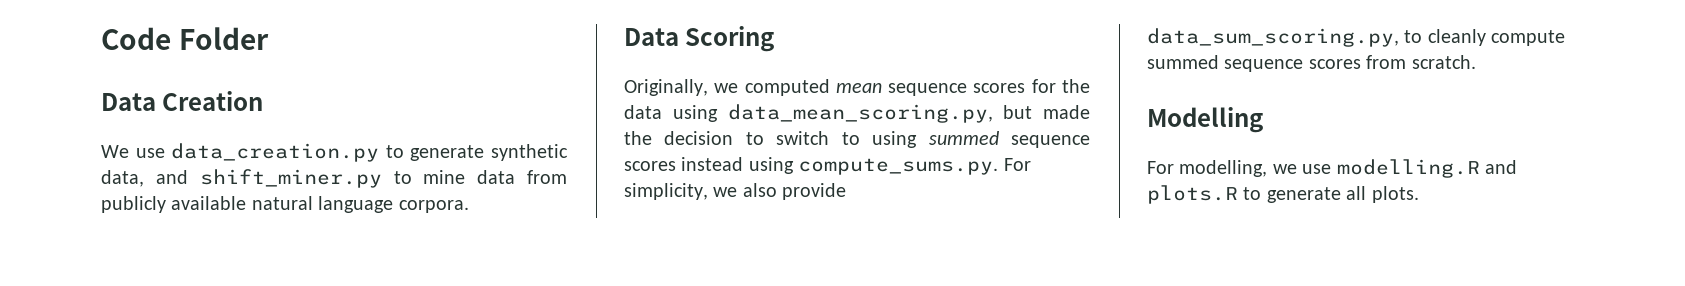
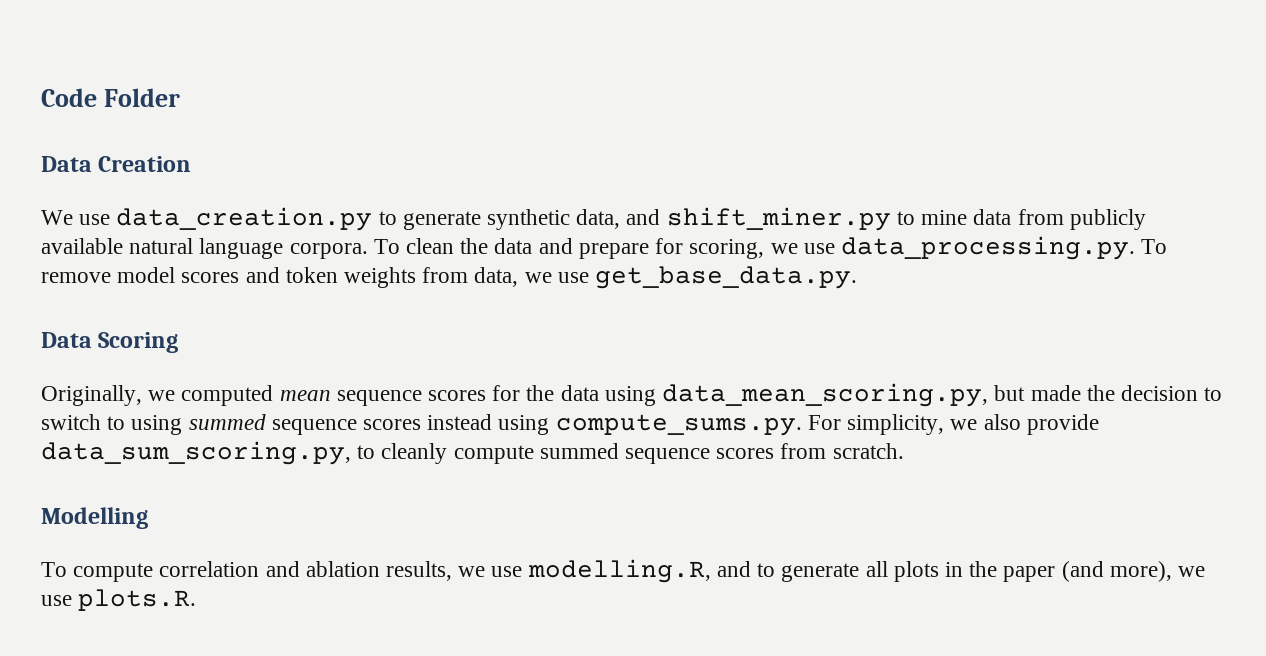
+ To clean the data and prepare for scoring, we use data_processing.py. To remove model scores and token weights from data, we use get_base_data.py.
- For modelling, we use modelling.R and plots.R to generate all plots.
+ To compute correlation and ablation results, we use modelling.R, and to generate all plots in the paper (and more), we use plots.R.

